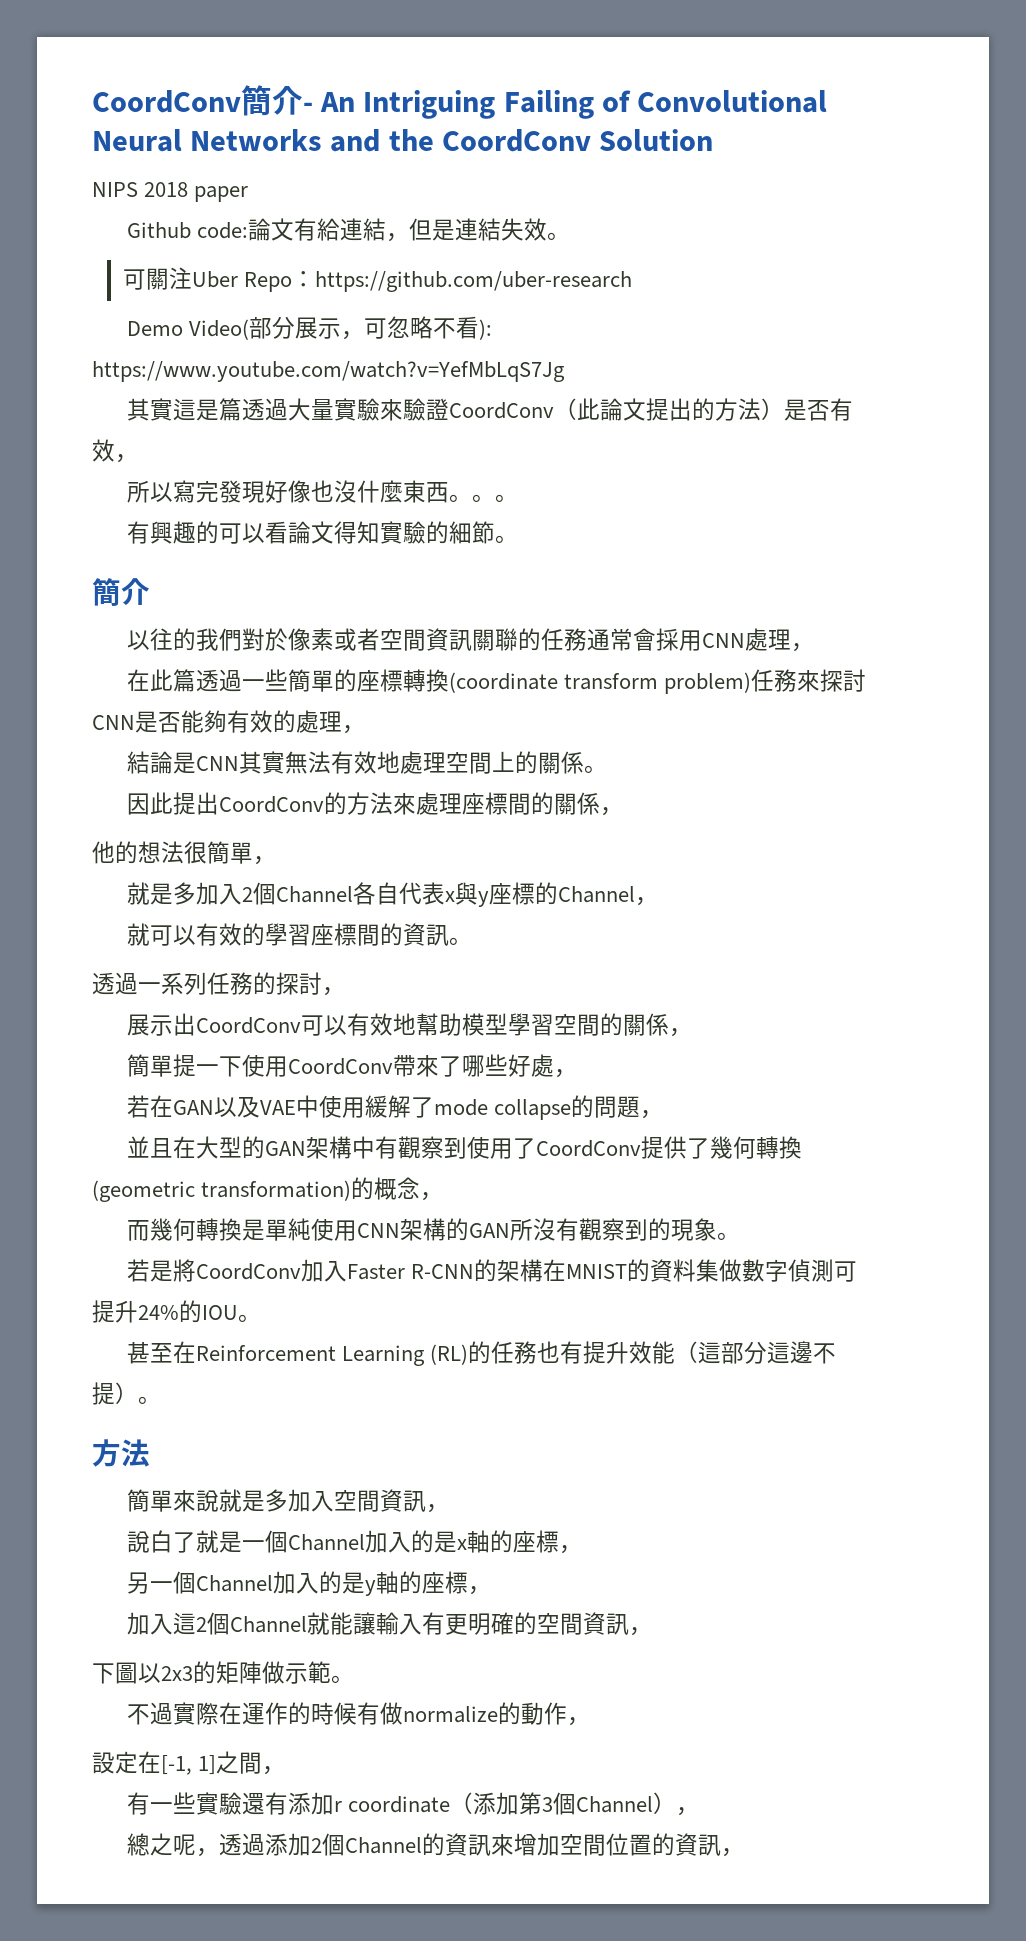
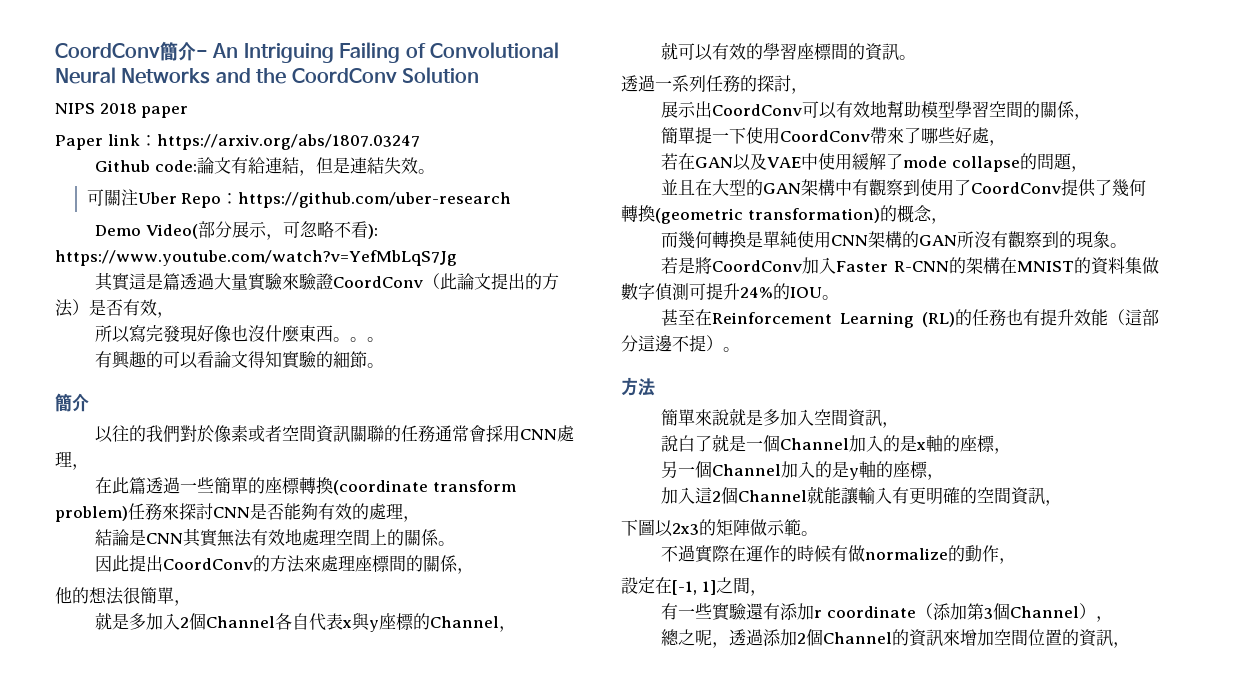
+ Paper link：https://arxiv.org/abs/1807.03247

